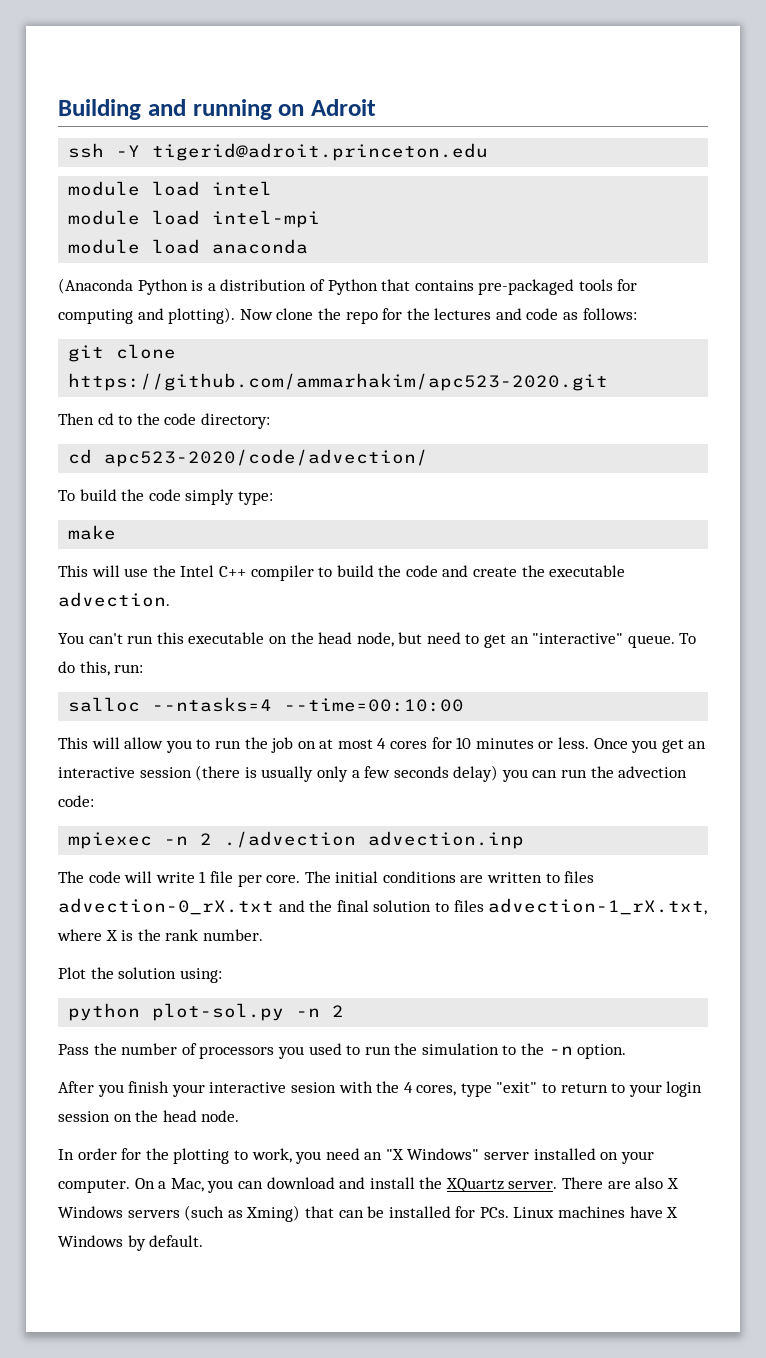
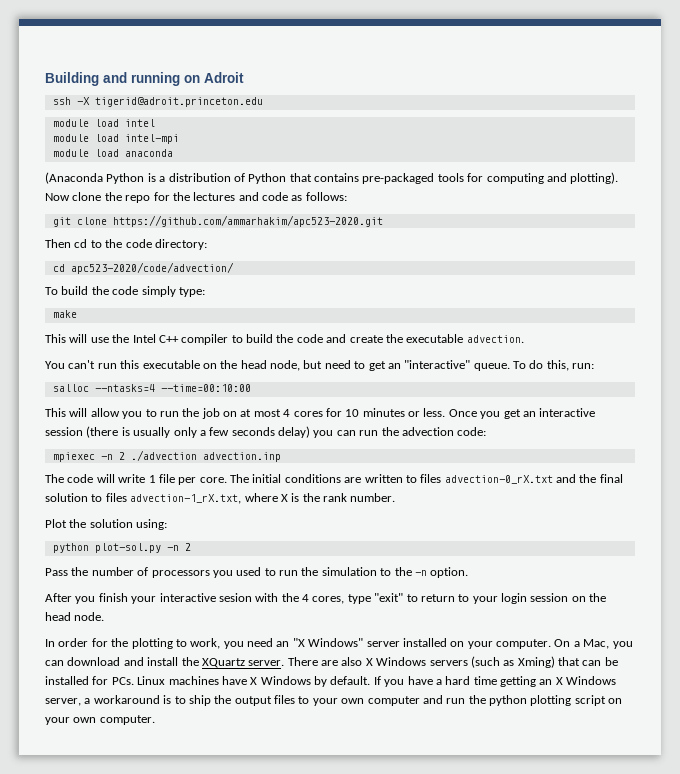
- ssh -Y tigerid@adroit.princeton.edu
+ ssh -X tigerid@adroit.princeton.edu
+ If you have a hard time getting an X Windows server, a workaround is to ship the output files to your own computer and run the python plotting script on your own computer.

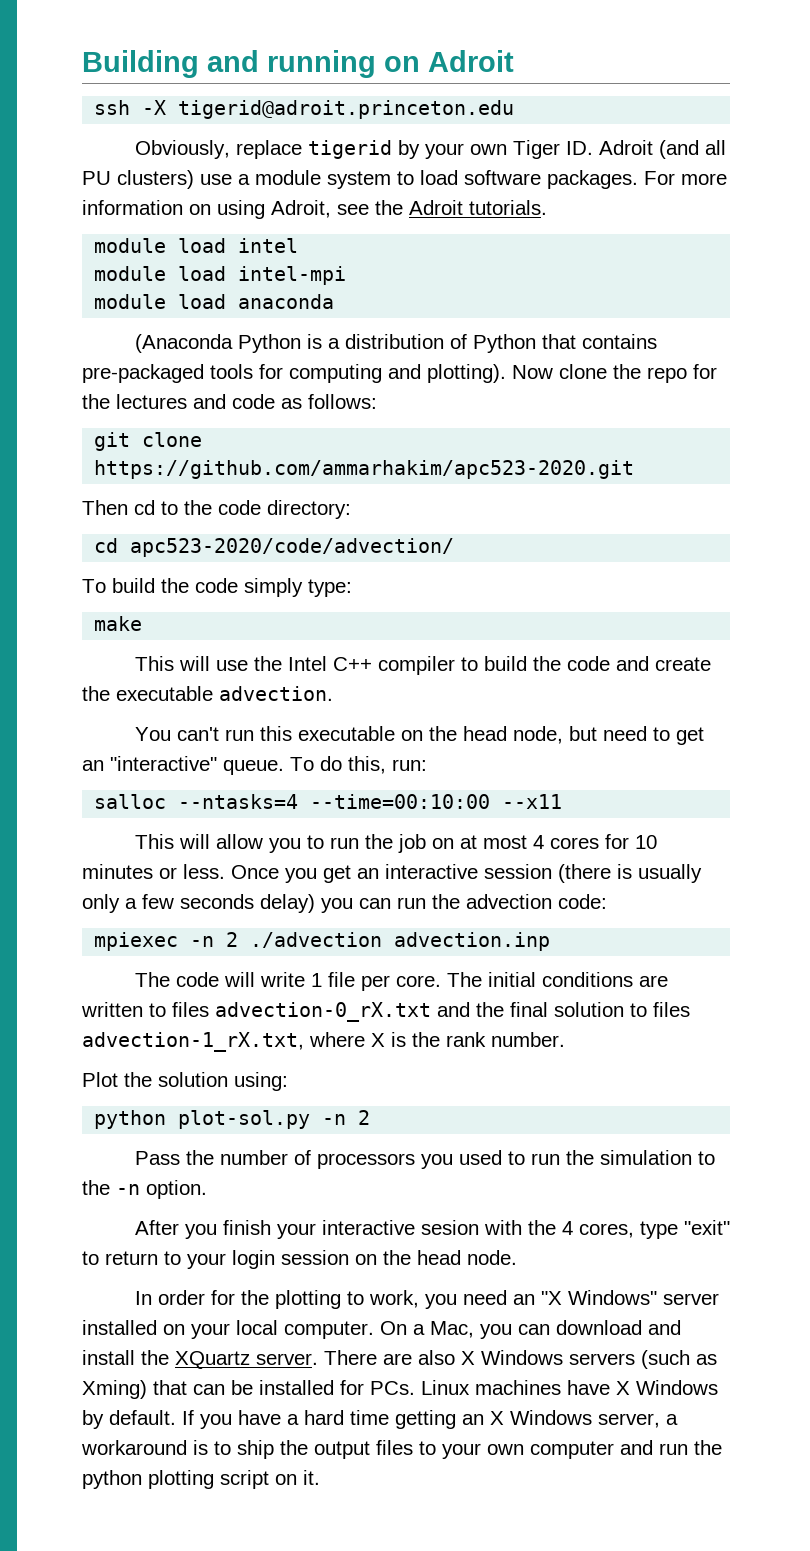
+ Obviously, replace tigerid by your own Tiger ID. Adroit (and all PU clusters) use a module system to load software packages. For more information on using Adroit, see the Adroit tutorials.
- salloc --ntasks=4 --time=00:10:00
+ salloc --ntasks=4 --time=00:10:00 --x11
- In order for the plotting to work, you need an "X Windows" server installed on your computer.
+ In order for the plotting to work, you need an "X Windows" server installed on your local computer.
- If you have a hard time getting an X Windows server, a workaround is to ship the output files to your own computer and run the python plotting script on your own computer.
+ If you have a hard time getting an X Windows server, a workaround is to ship the output files to your own computer and run the python plotting script on it.

